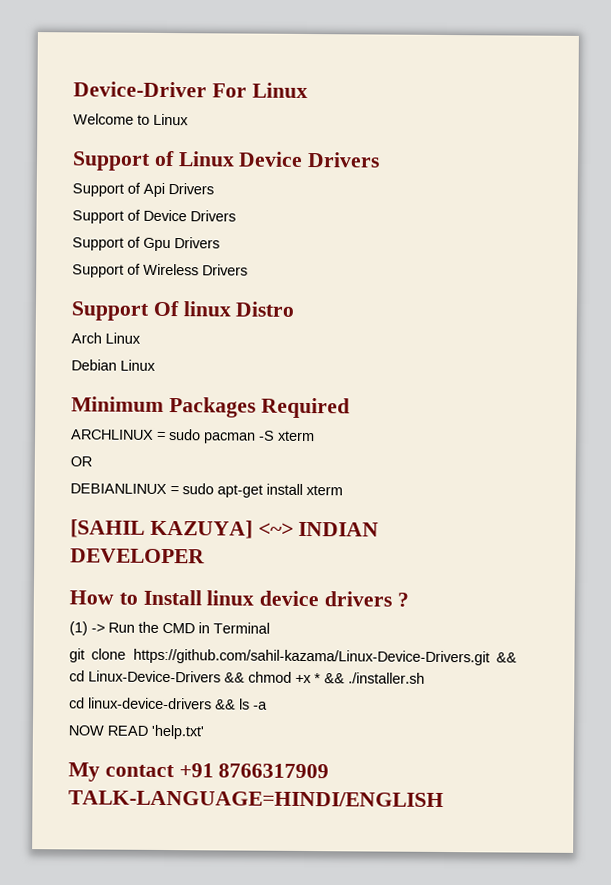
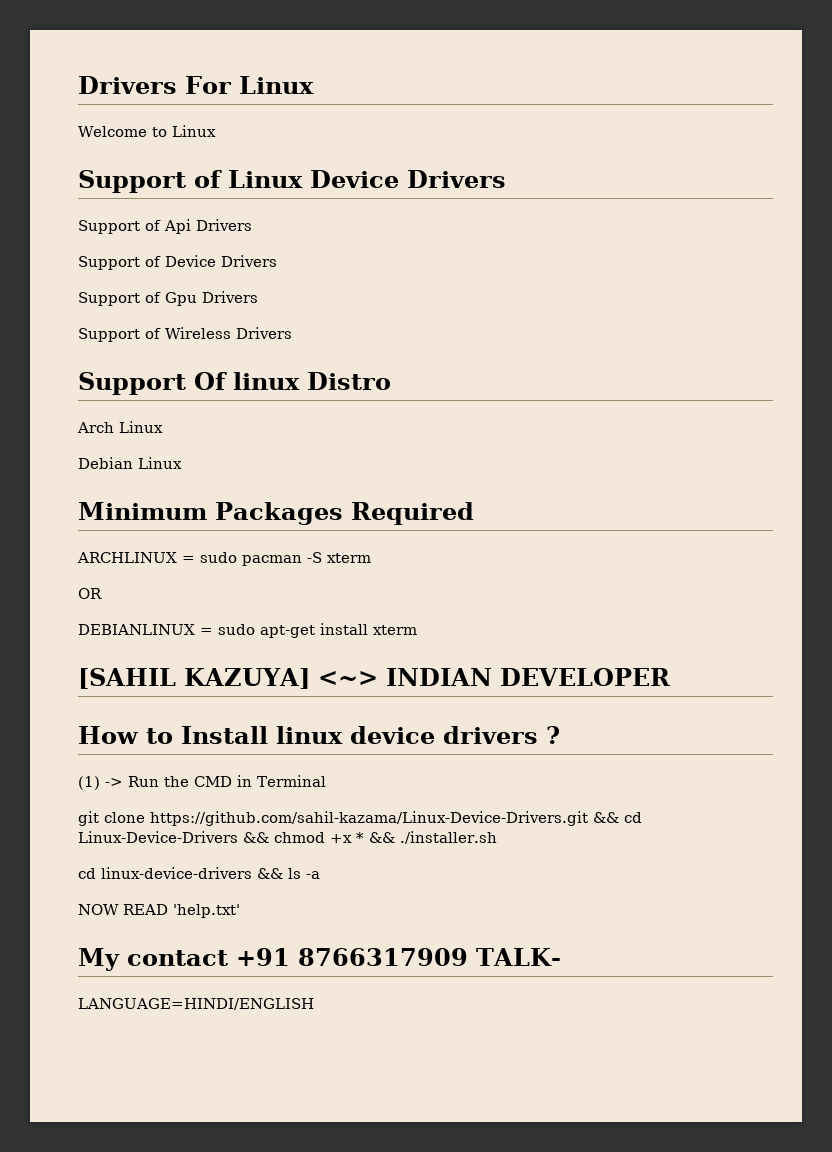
- Device-Driver For Linux
+ Drivers For Linux
- My contact +91 8766317909 TALK-LANGUAGE=HINDI/ENGLISH
+ My contact +91 8766317909 TALK-
+ LANGUAGE=HINDI/ENGLISH

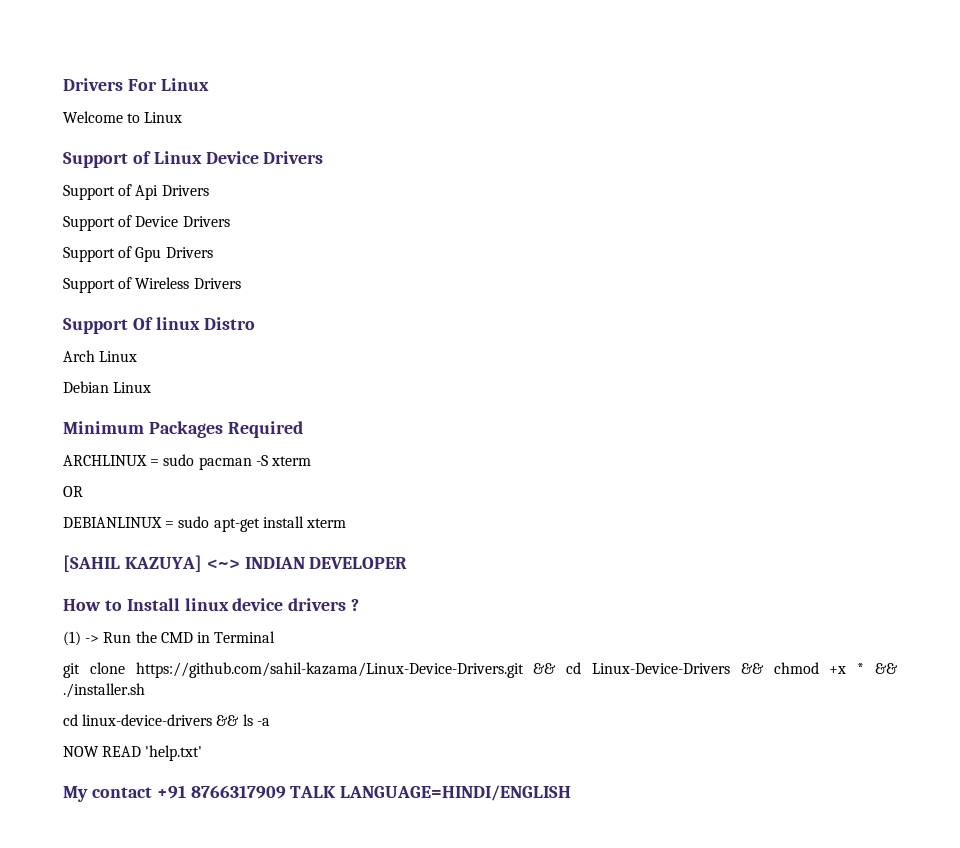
- My contact +91 8766317909 TALK-
- LANGUAGE=HINDI/ENGLISH
+ My contact +91 8766317909 TALK LANGUAGE=HINDI/ENGLISH

